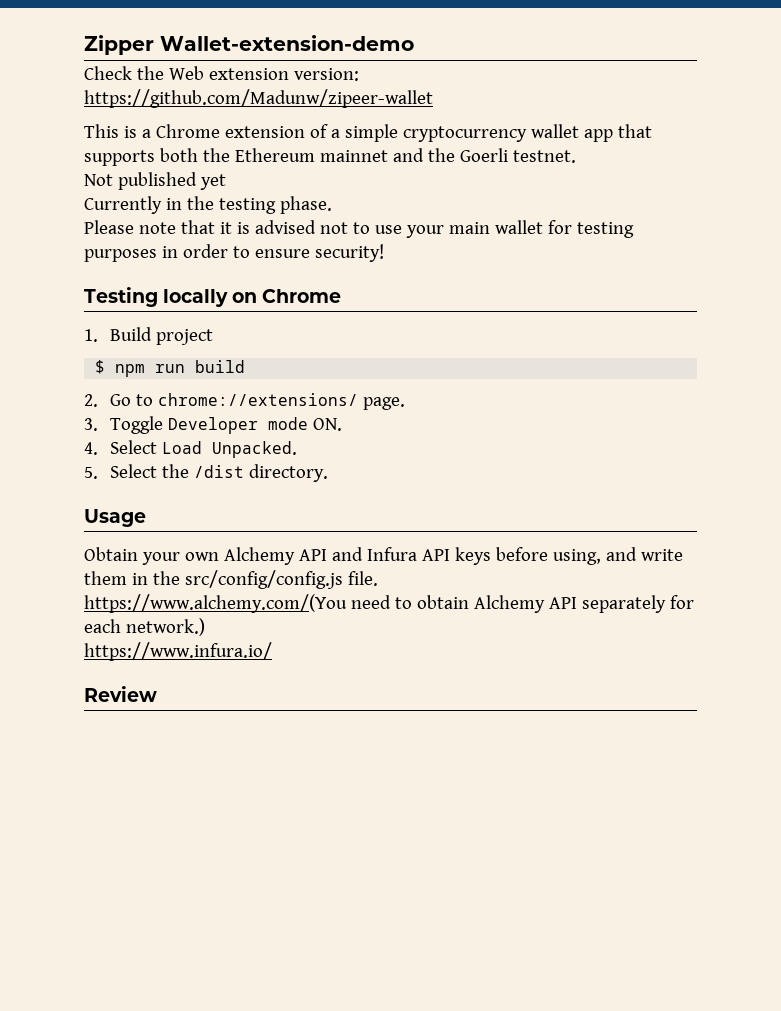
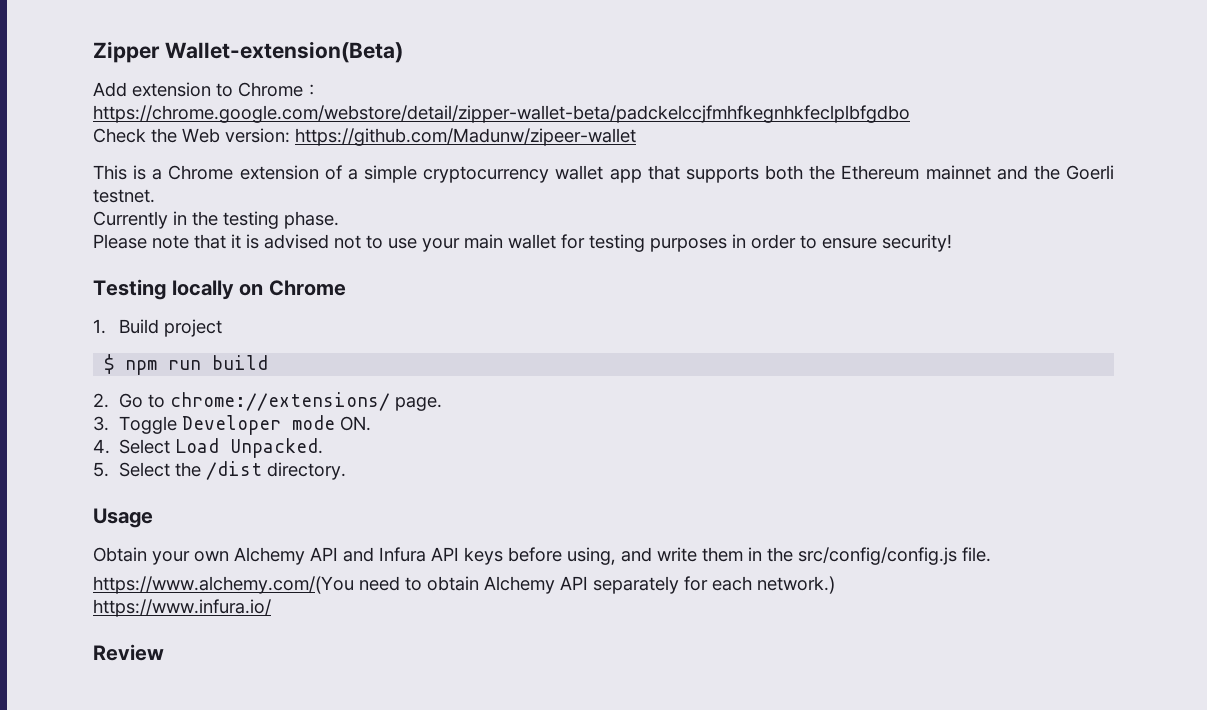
- Zipper Wallet-extension-demo
+ Zipper Wallet-extension(Beta)
+ Add extension to Chrome：https://chrome.google.com/webstore/detail/zipper-wallet-beta/padckelccjfmhfkegnhkfeclplbfgdbo
- Check the Web extension version: https://github.com/Madunw/zipeer-wallet
+ Check the Web version: https://github.com/Madunw/zipeer-wallet
- Not published yet

